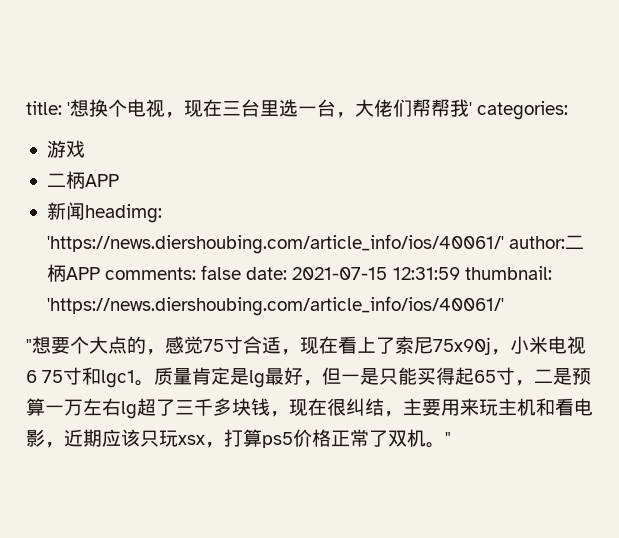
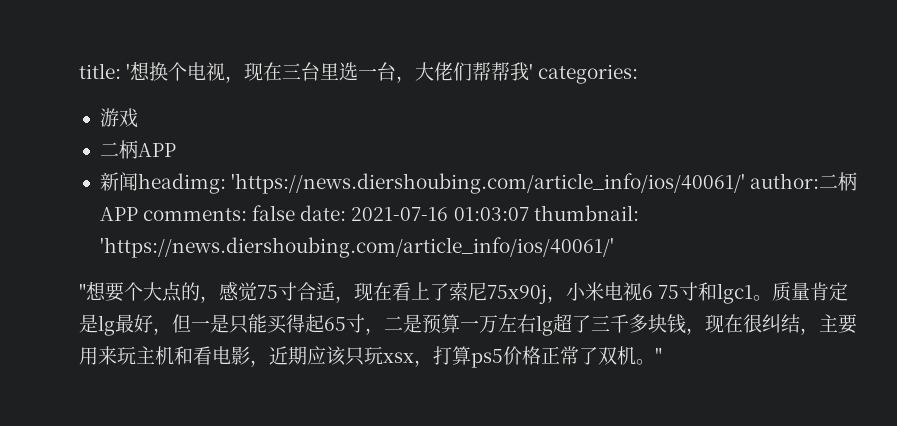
- 新闻headimg: 'https://news.diershoubing.com/article_info/ios/40061/' author:二柄APP comments: false date: 2021-07-15 12:31:59 thumbnail: 'https://news.diershoubing.com/article_info/ios/40061/'
+ 新闻headimg: 'https://news.diershoubing.com/article_info/ios/40061/' author:二柄APP comments: false date: 2021-07-16 01:03:07 thumbnail: 'https://news.diershoubing.com/article_info/ios/40061/'

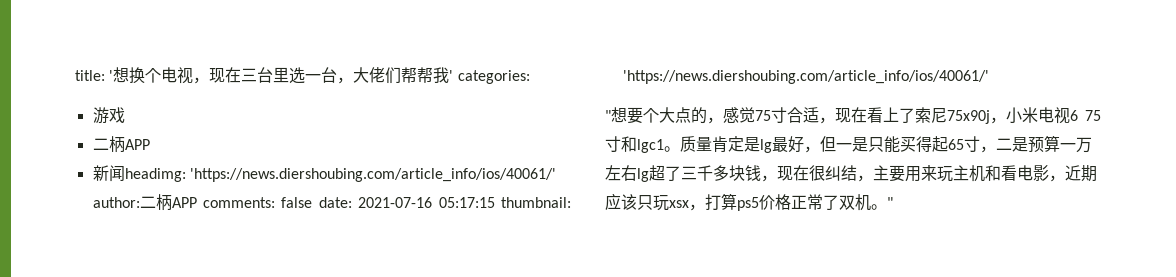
- 新闻headimg: 'https://news.diershoubing.com/article_info/ios/40061/' author:二柄APP comments: false date: 2021-07-16 01:03:07 thumbnail: 'https://news.diershoubing.com/article_info/ios/40061/'
+ 新闻headimg: 'https://news.diershoubing.com/article_info/ios/40061/' author:二柄APP comments: false date: 2021-07-16 05:17:15 thumbnail: 'https://news.diershoubing.com/article_info/ios/40061/'

